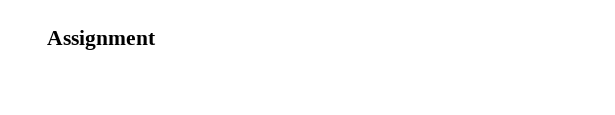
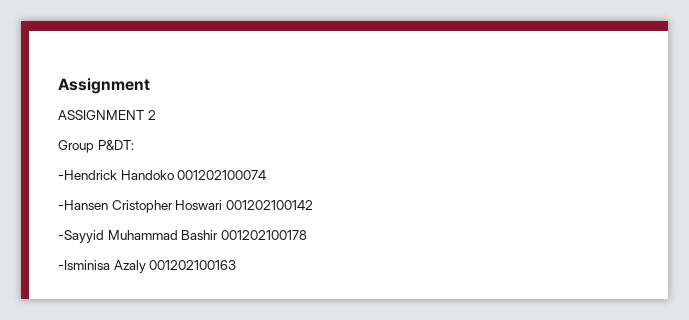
+ ASSIGNMENT 2
+ Group P&DT:
+ -Hendrick Handoko 001202100074
+ -Hansen Cristopher Hoswari 001202100142
+ -Sayyid Muhammad Bashir 001202100178
+ -Isminisa Azaly 001202100163

